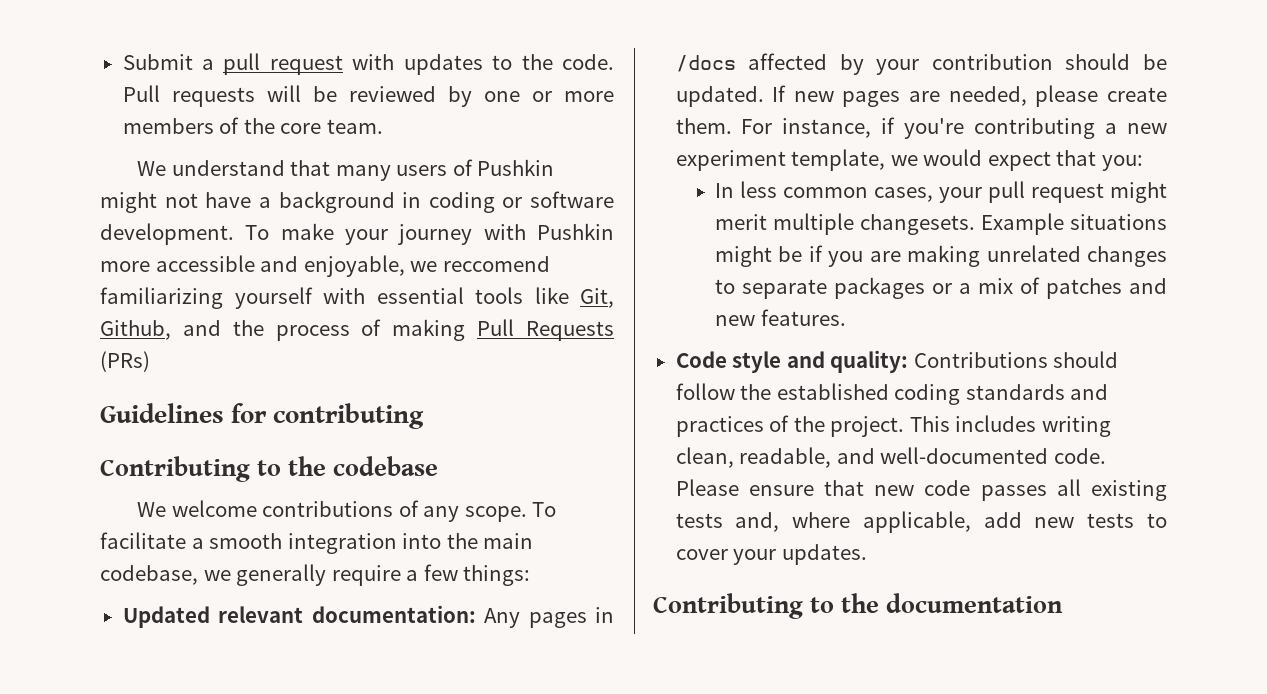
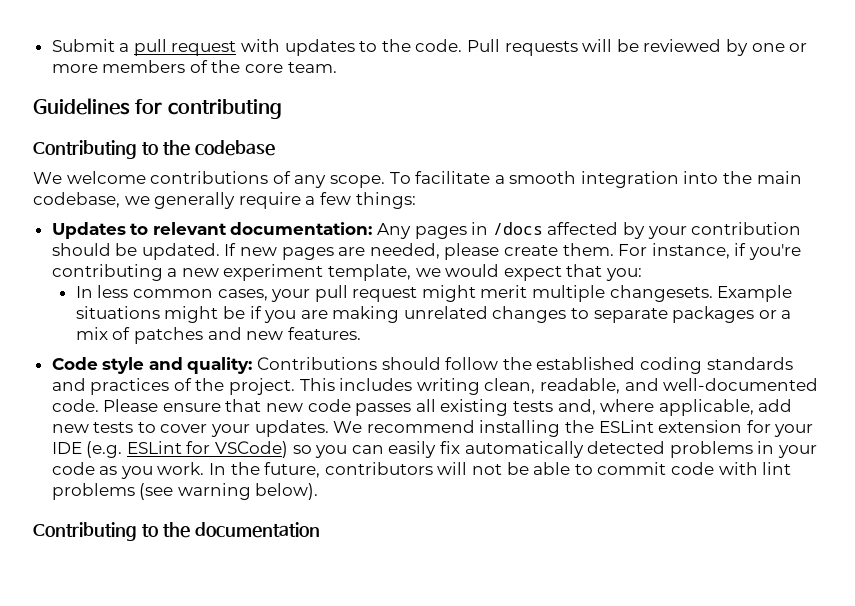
- We understand that many users of Pushkin might not have a background in coding or software development. To make your journey with Pushkin more accessible and enjoyable, we reccomend familiarizing yourself with essential tools like Git, Github, and the process of making Pull Requests (PRs)
- Updated relevant documentation: Any pages in /docs affected by your contribution should be updated.
+ Updates to relevant documentation: Any pages in /docs affected by your contribution should be updated.
+ We recommend installing the ESLint extension for your IDE (e.g. ESLint for VSCode) so you can easily fix automatically detected problems in your code as you work. In the future, contributors will not be able to commit code with lint problems (see warning below).

